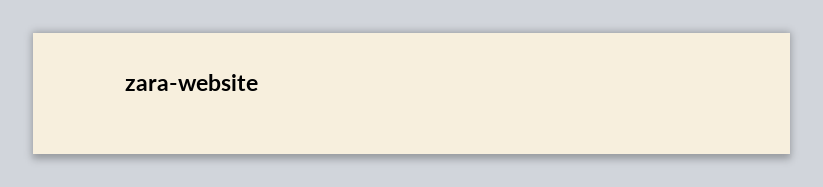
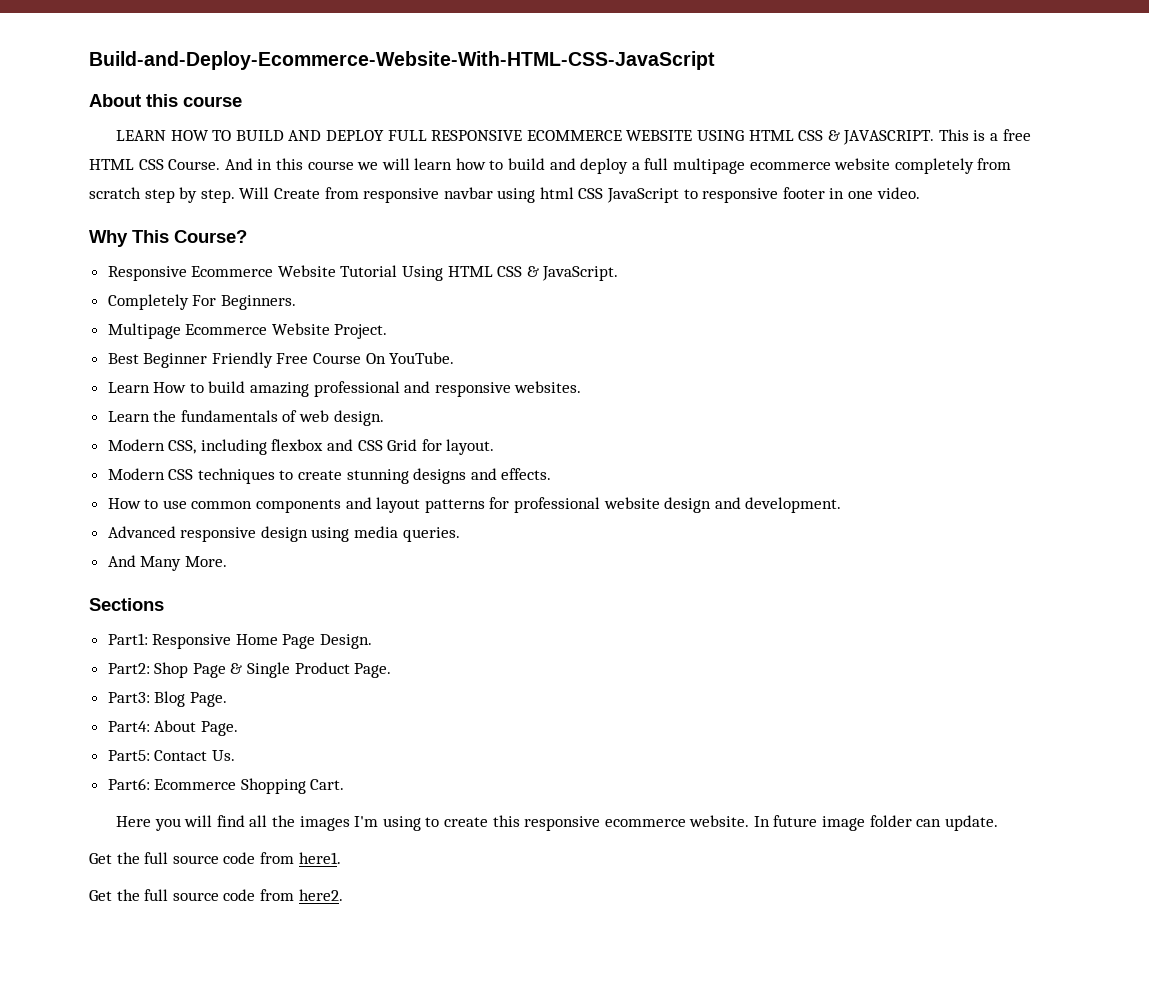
- zara-website
+ Build-and-Deploy-Ecommerce-Website-With-HTML-CSS-JavaScript
+ About this course
+ LEARN HOW TO BUILD AND DEPLOY FULL RESPONSIVE ECOMMERCE WEBSITE USING HTML CSS & JAVASCRIPT. This is a free HTML CSS Course. And in this course we will learn how to build and deploy a full multipage ecommerce website completely from scratch step by step. Will Create from responsive navbar using html CSS JavaScript to responsive footer in one video.
+ Why This Course?
+ Responsive Ecommerce Website Tutorial Using HTML CSS & JavaScript.
+ Completely For Beginners.
+ Multipage Ecommerce Website Project.
+ Best Beginner Friendly Free Course On YouTube.
+ Learn How to build amazing professional and responsive websites.
+ Learn the fundamentals of web design.
+ Modern CSS, including flexbox and CSS Grid for layout.
+ Modern CSS techniques to create stunning designs and effects.
+ How to use common components and layout patterns for professional website design and development.
+ Advanced responsive design using media queries.
+ And Many More.
+ Sections
+ Part1: Responsive Home Page Design.
+ Part2: Shop Page & Single Product Page.
+ Part3: Blog Page.
+ Part4: About Page.
+ Part5: Contact Us.
+ Part6: Ecommerce Shopping Cart.
+ Here you will find all the images I'm using to create this responsive ecommerce website. In future image folder can update.
+ Get the full source code from here1.
+ Get the full source code from here2.

